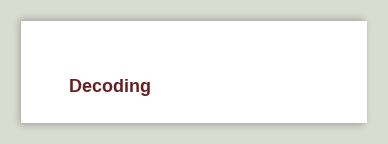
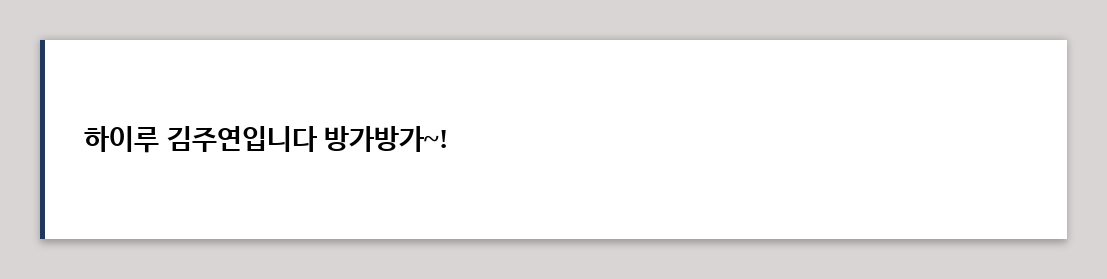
- Decoding
+ 하이루 김주연입니다 방가방가~!

